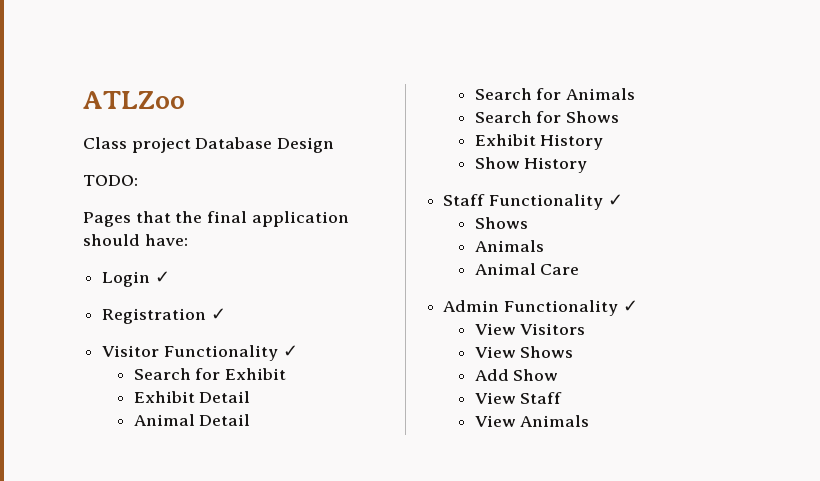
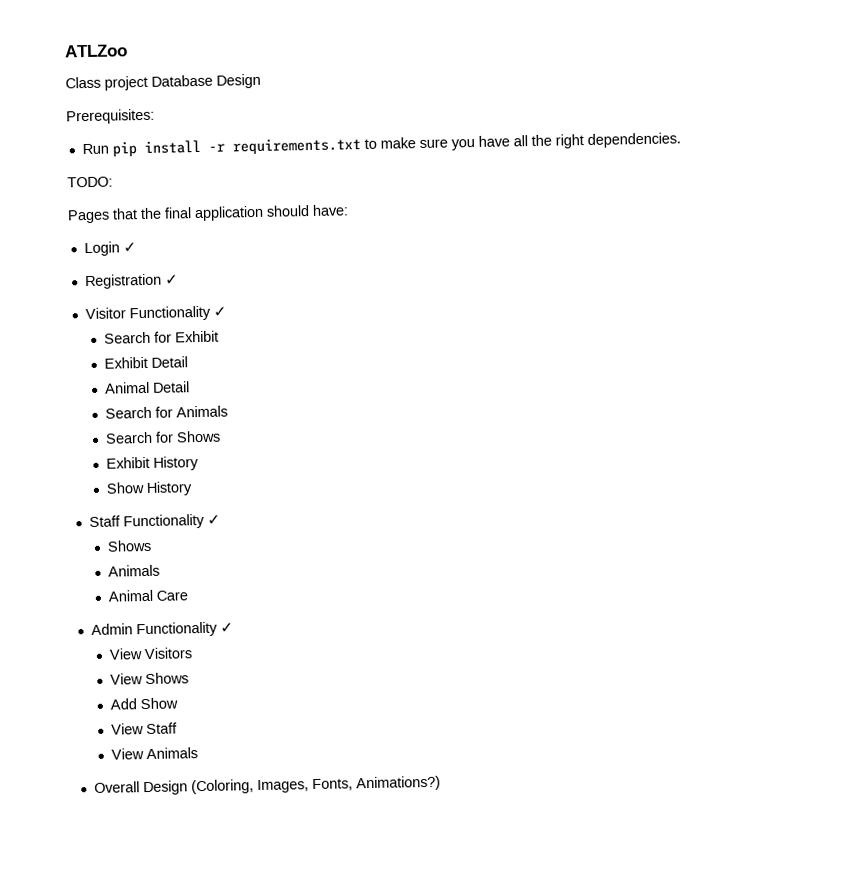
+ Prerequisites:
+ Run pip install -r requirements.txt to make sure you have all the right dependencies.
+ Overall Design (Coloring, Images, Fonts, Animations?)

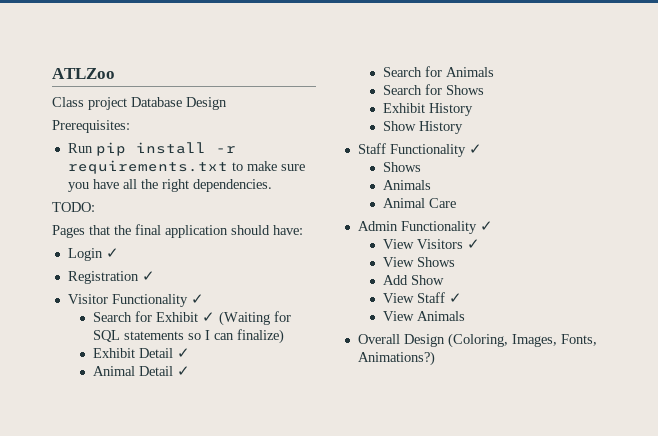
- Search for Exhibit
+ Search for Exhibit ✓ (Waiting for SQL statements so I can finalize)
- Exhibit Detail
+ Exhibit Detail ✓
- Animal Detail
+ Animal Detail ✓
- View Visitors
+ View Visitors ✓
- View Staff
+ View Staff ✓

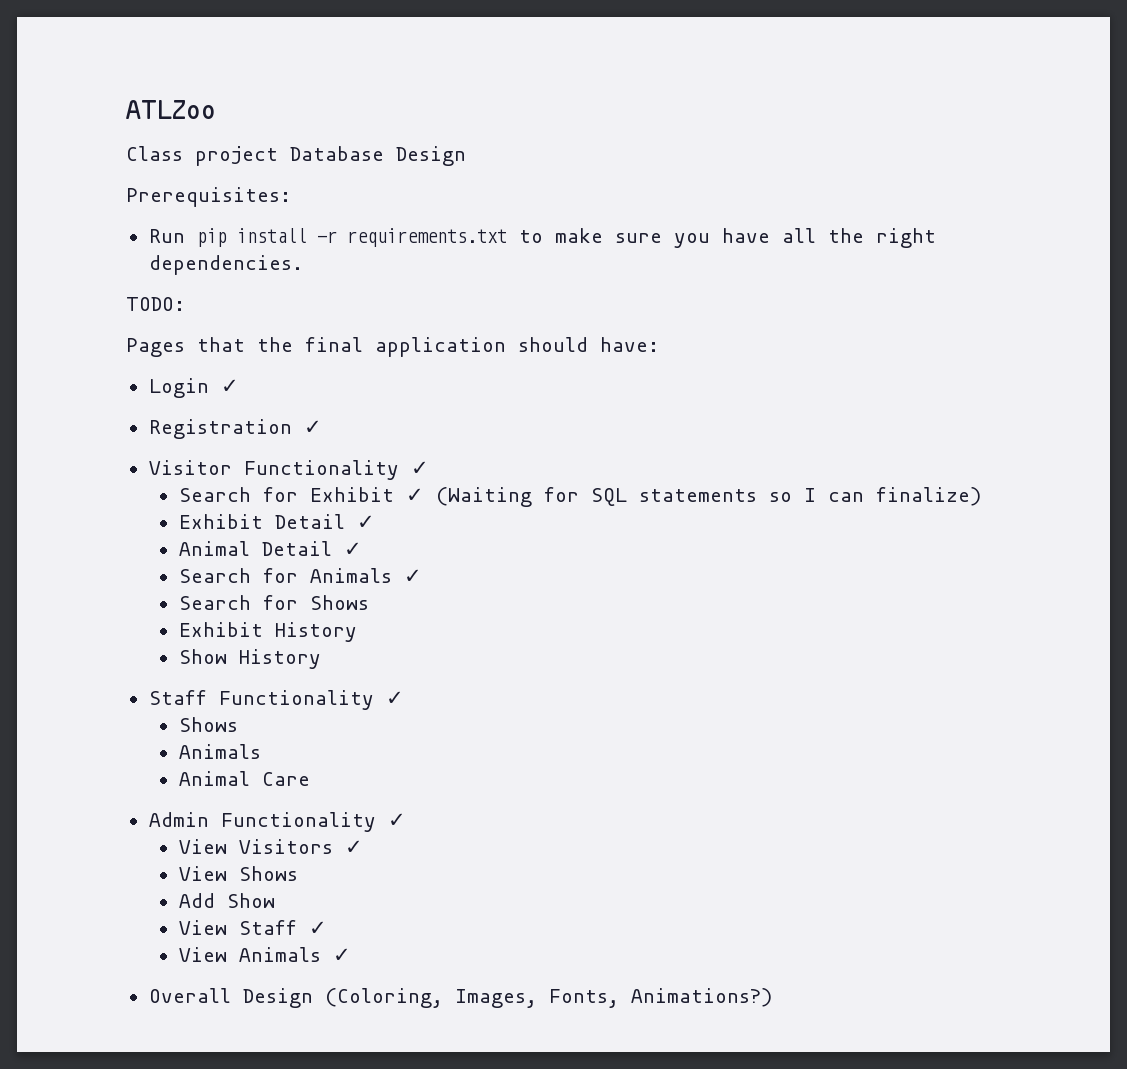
- Search for Animals
+ Search for Animals ✓
- View Animals
+ View Animals ✓

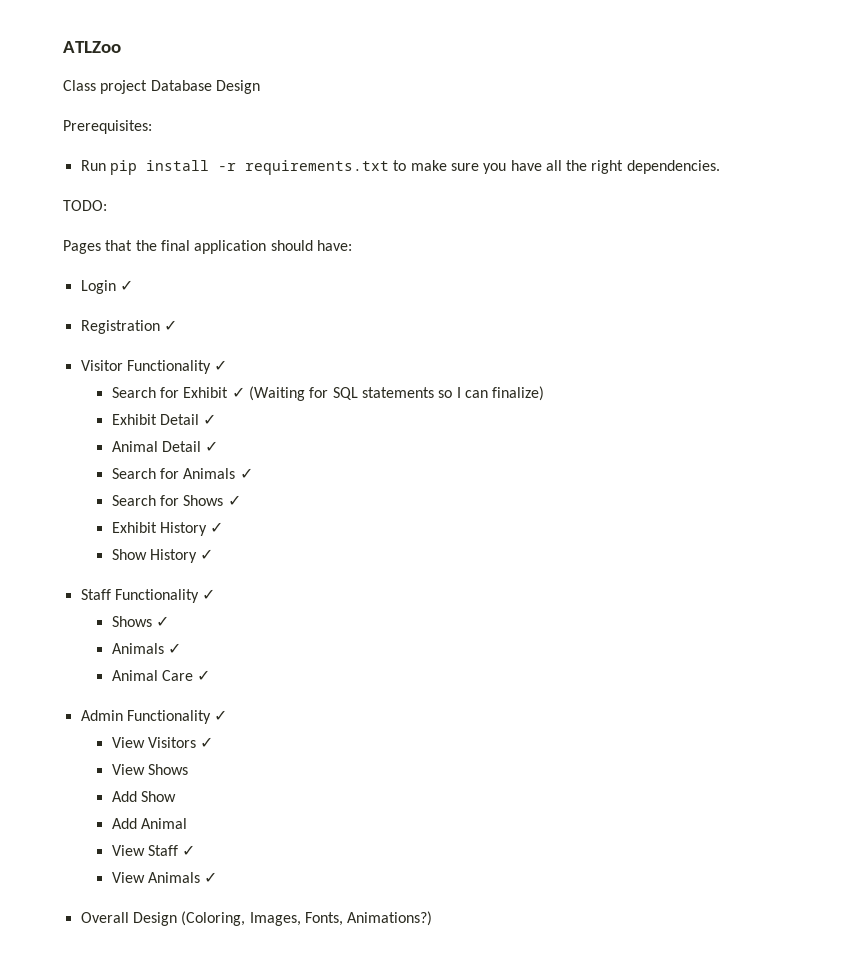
- Search for Shows
+ Search for Shows ✓
- Exhibit History
+ Exhibit History ✓
- Show History
+ Show History ✓
  Staff Functionality ✓
- Shows
- Animals
+ Shows ✓
+ Animals ✓
- Animal Care
+ Animal Care ✓
+ Add Animal

